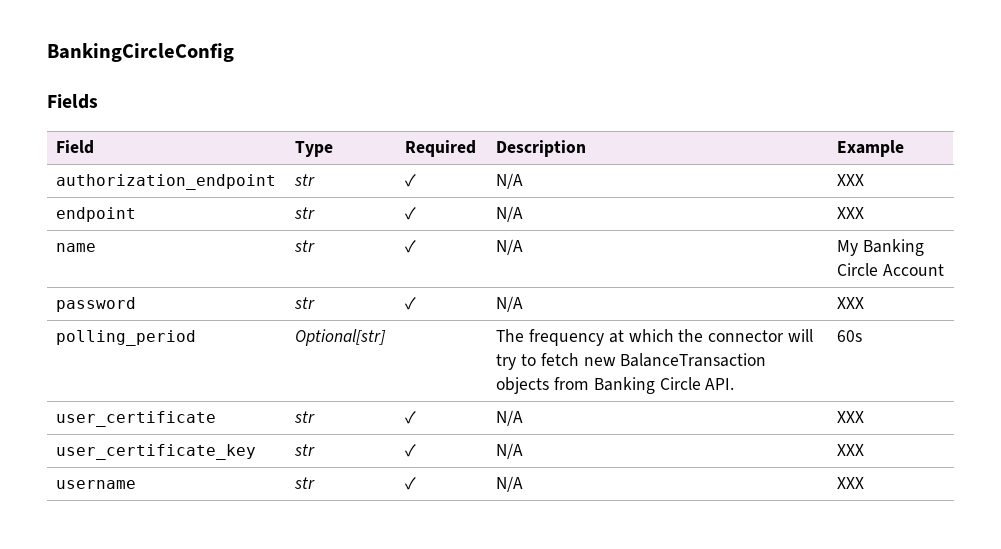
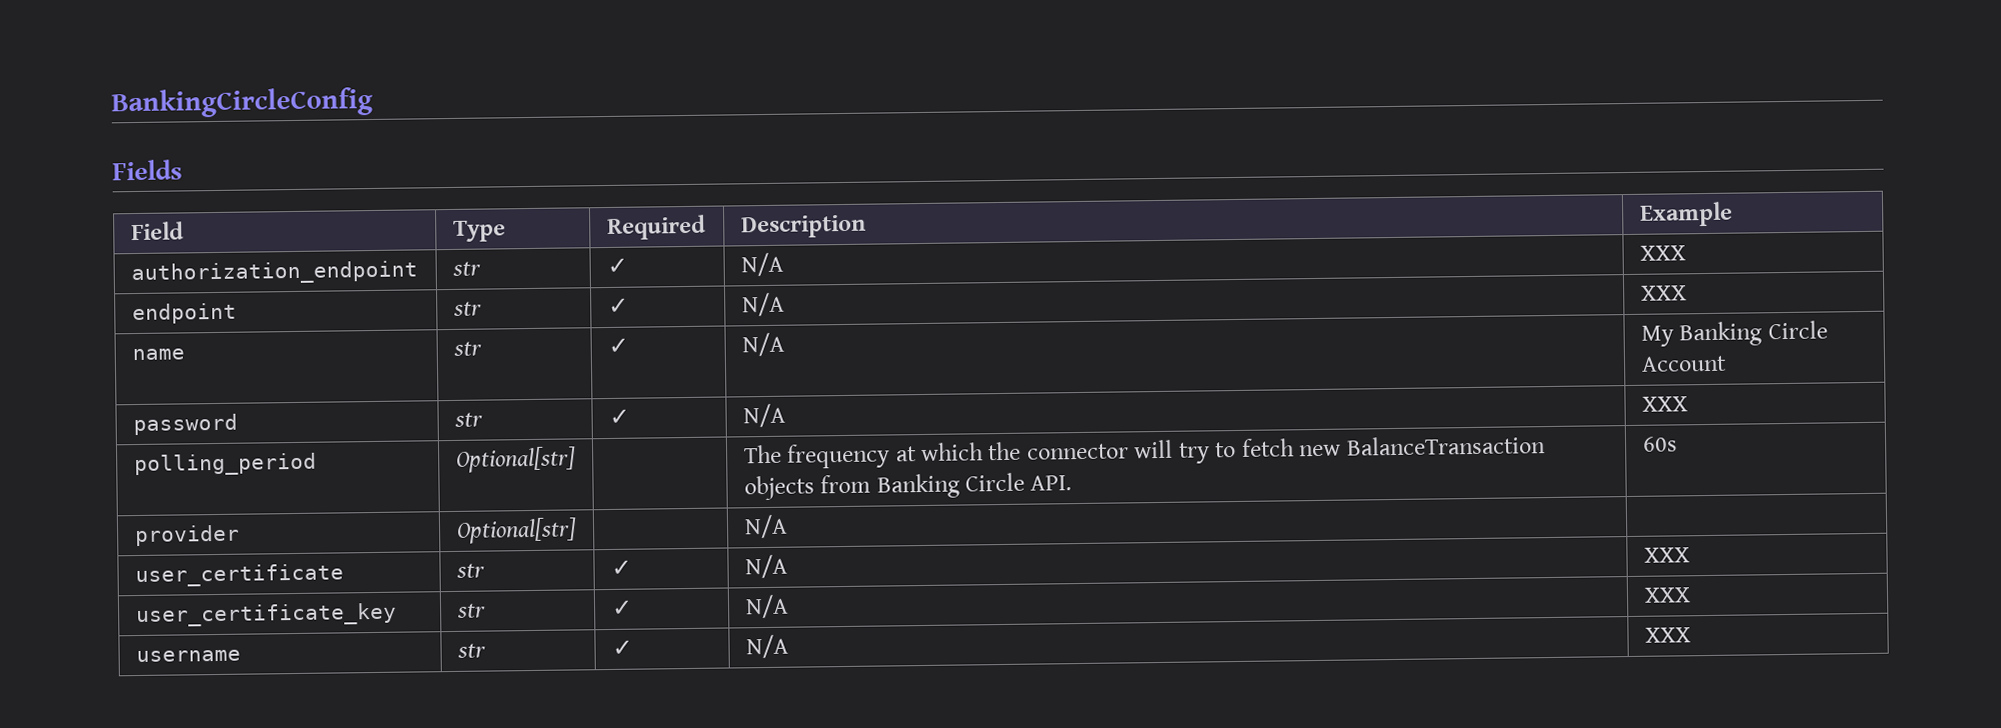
+ provider | Optional[str] | | N/A |

